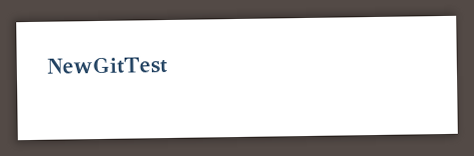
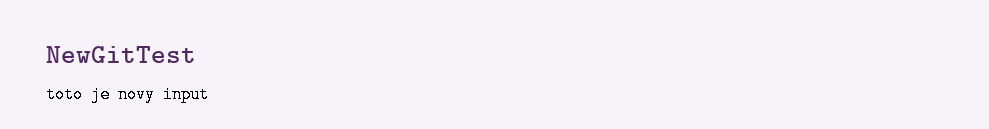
+ toto je novy input

